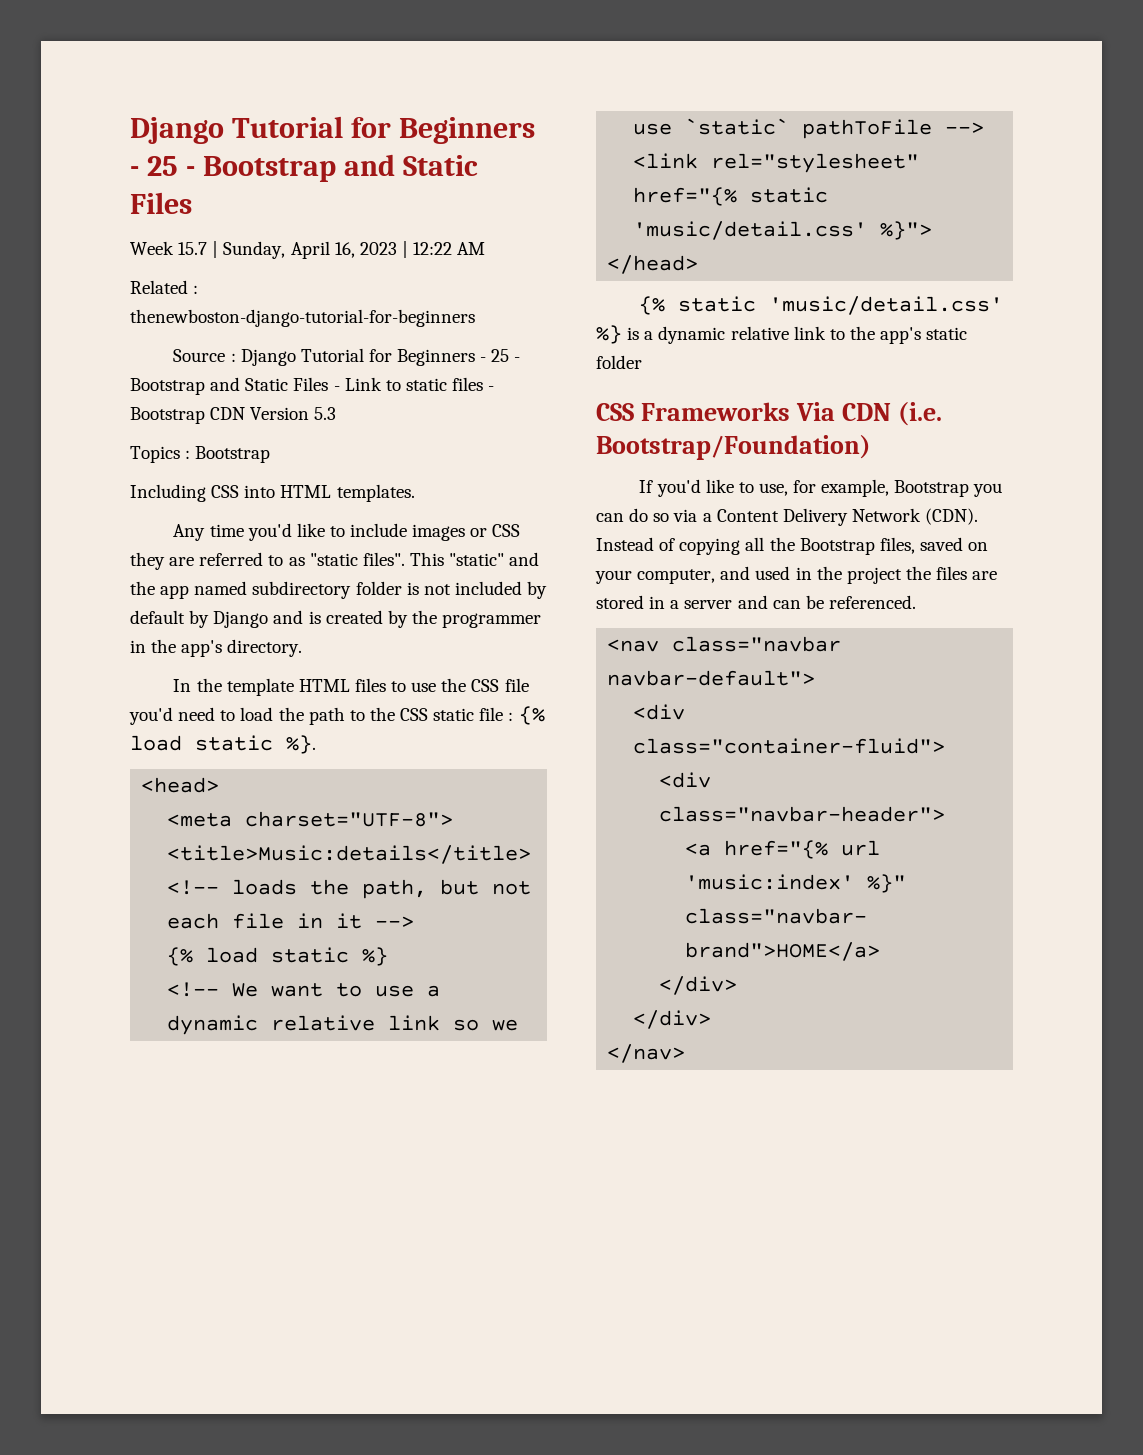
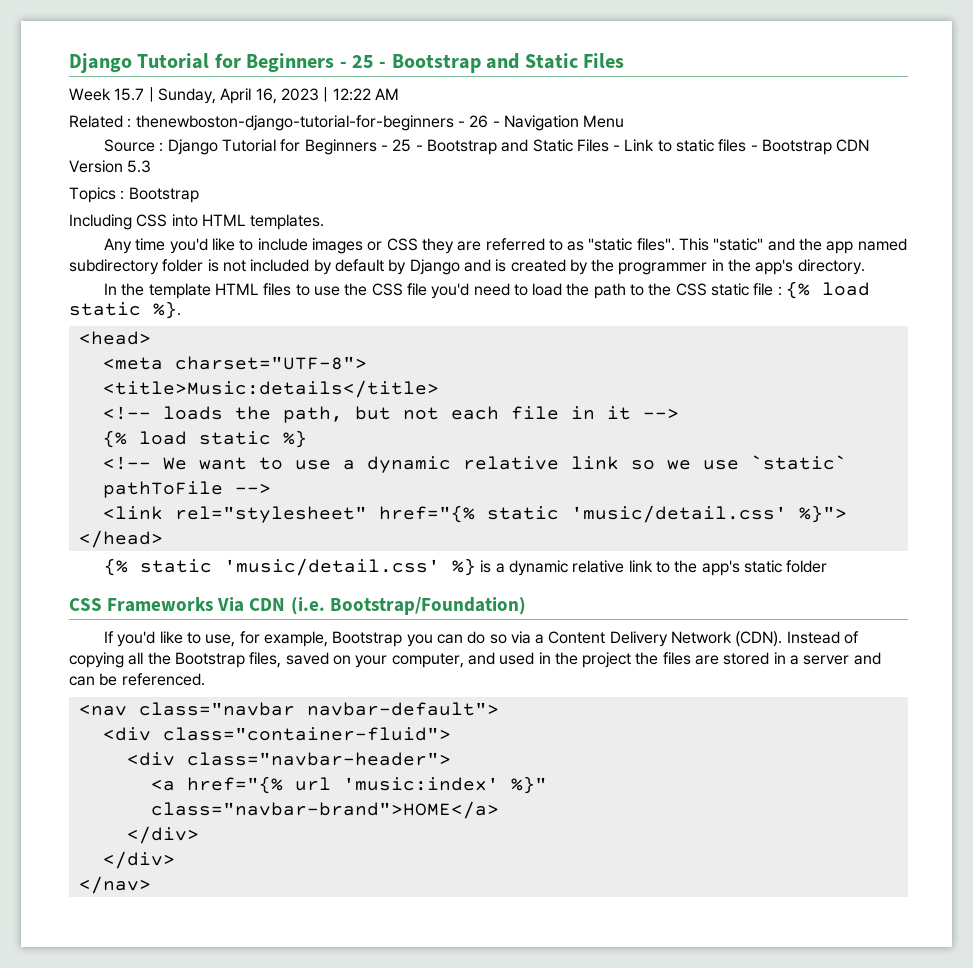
- Related : thenewboston-django-tutorial-for-beginners
+ Related : thenewboston-django-tutorial-for-beginners - 26 - Navigation Menu

